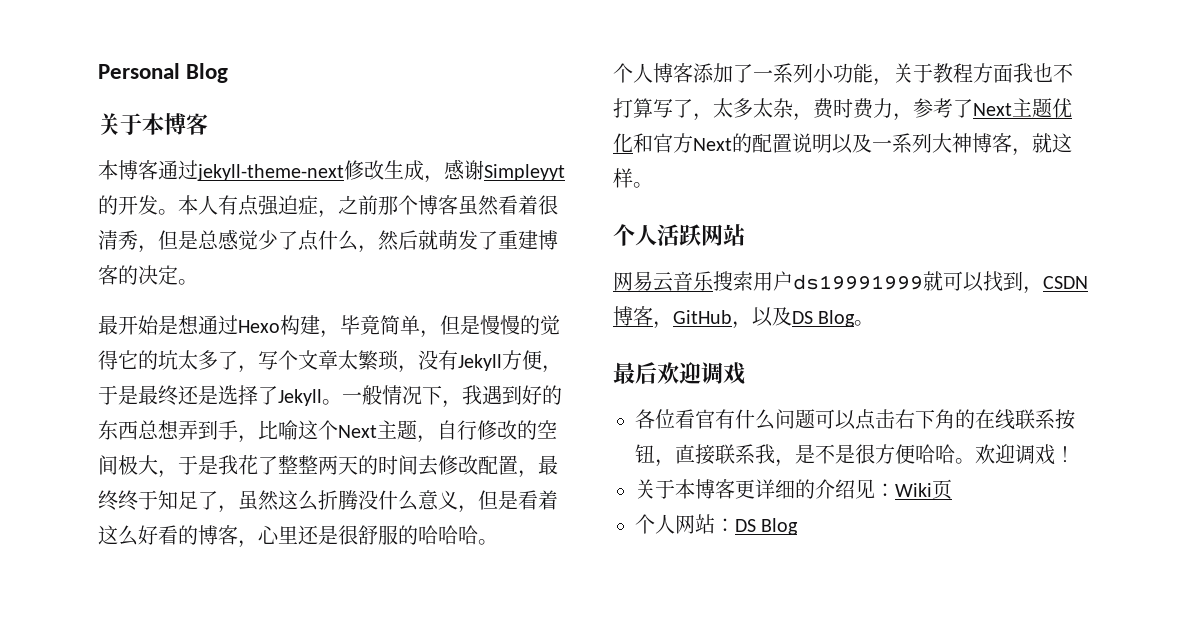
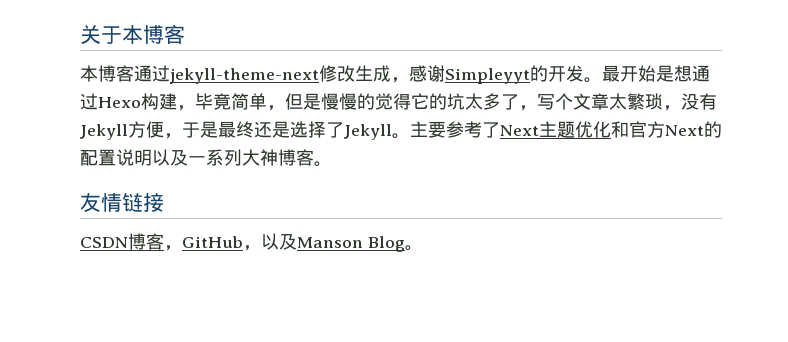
- Personal Blog
- 本博客通过jekyll-theme-next修改生成，感谢Simpleyyt的开发。本人有点强迫症，之前那个博客虽然看着很清秀，但是总感觉少了点什么，然后就萌发了重建博客的决定。
- 最开始是想通过Hexo构建，毕竟简单，但是慢慢的觉得它的坑太多了，写个文章太繁琐，没有Jekyll方便，于是最终还是选择了Jekyll。
+ 本博客通过jekyll-theme-next修改生成，感谢Simpleyyt的开发。最开始是想通过Hexo构建，毕竟简单，但是慢慢的觉得它的坑太多了，写个文章太繁琐，没有Jekyll方便，于是最终还是选择了Jekyll。
- 一般情况下，我遇到好的东西总想弄到手，比喻这个Next主题，自行修改的空间极大，于是我花了整整两天的时间去修改配置，最终终于知足了，虽然这么折腾没什么意义，但是看着这么好看的博客，心里还是很舒服的哈哈哈。
- 个人博客添加了一系列小功能，关于教程方面我也不打算写了，太多太杂，费时费力，参考了Next主题优化和官方Next的配置说明以及一系列大神博客，就这样。
- 个人活跃网站
- 网易云音乐搜索用户ds19991999就可以找到，CSDN博客，GitHub，以及DS Blog。
+ 主要参考了Next主题优化和官方Next的配置说明以及一系列大神博客。
+ 友情链接
+ CSDN博客，GitHub，以及Manson Blog。
- 最后欢迎调戏
- 各位看官有什么问题可以点击右下角的在线联系按钮，直接联系我，是不是很方便哈哈。欢迎调戏！
- 关于本博客更详细的介绍见：Wiki页
- 个人网站：DS Blog

